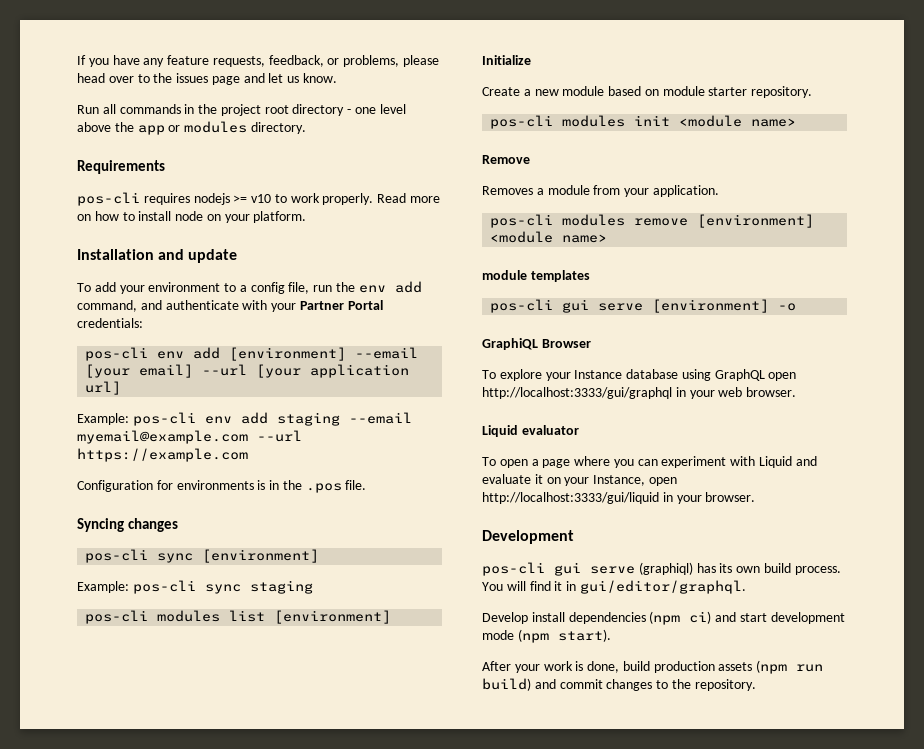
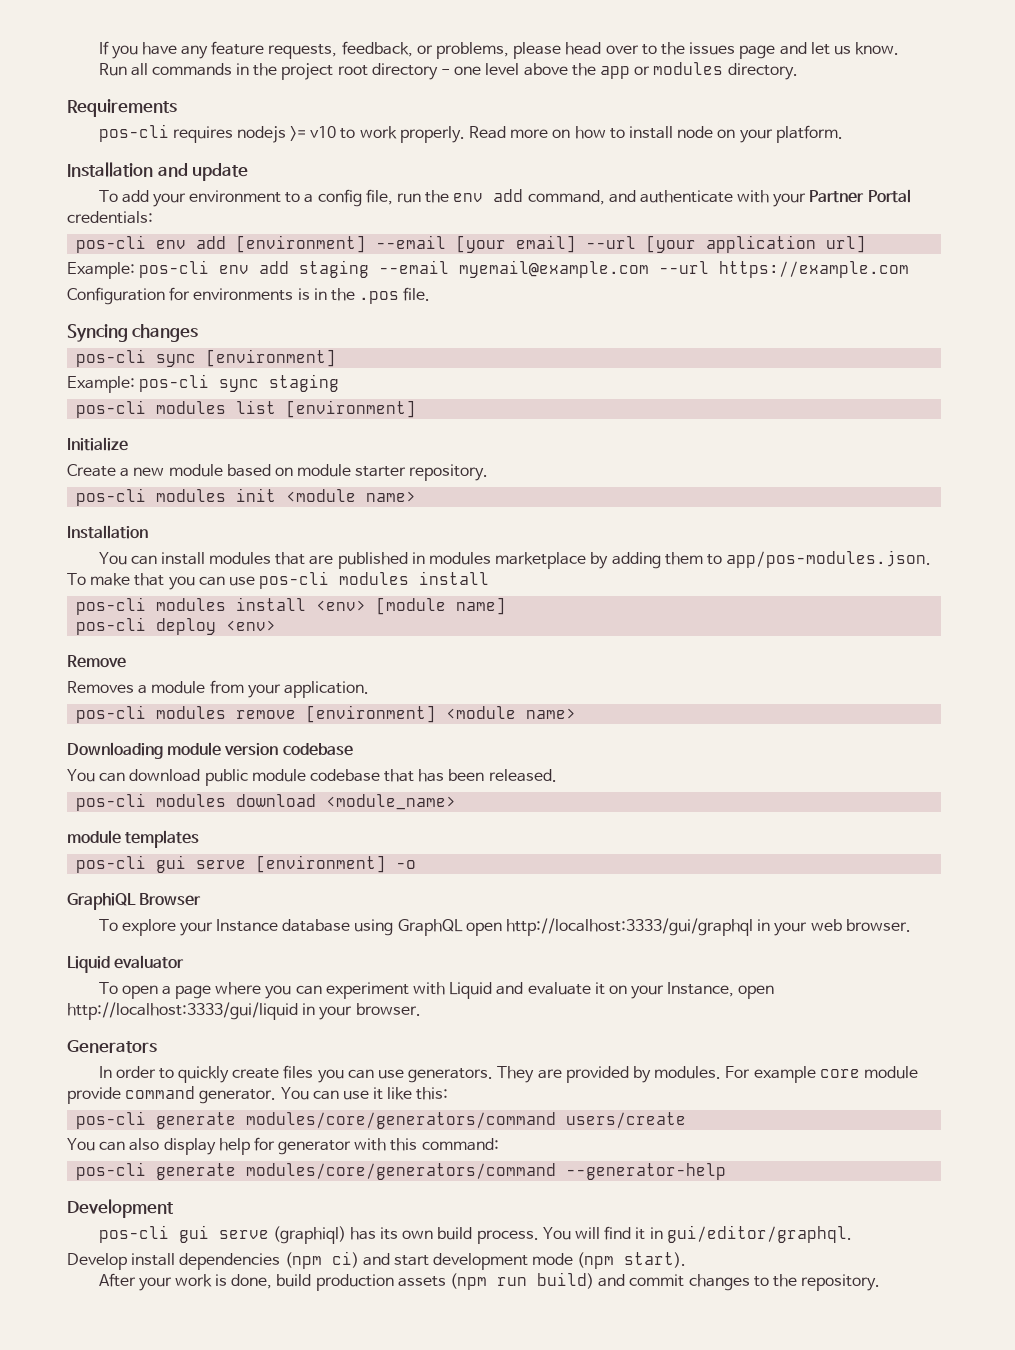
  pos-cli modules init <module name>
+ Installation
+ You can install modules that are published in modules marketplace by adding them to app/pos-modules.json. To make that you can use pos-cli modules install
+ pos-cli modules install <env> [module name]
+ pos-cli deploy <env>
+ Downloading module version codebase
+ You can download public module codebase that has been released.
+ pos-cli modules download <module_name>
+ Generators
+ In order to quickly create files you can use generators. They are provided by modules. For example core module provide command generator. You can use it like this:
+ pos-cli generate modules/core/generators/command users/create
+ You can also display help for generator with this command:
+ pos-cli generate modules/core/generators/command --generator-help

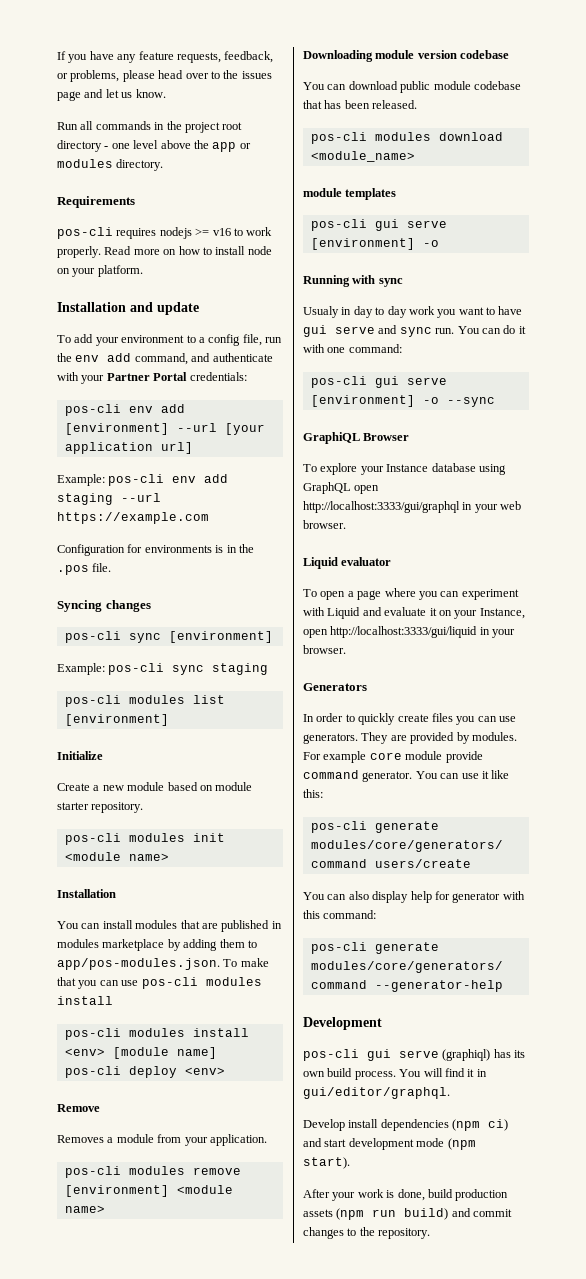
- pos-cli requires nodejs >= v10 to work properly.
+ pos-cli requires nodejs >= v16 to work properly.
- pos-cli env add [environment] --email [your email] --url [your application url]
+ pos-cli env add [environment] --url [your application url]
- Example: pos-cli env add staging --email myemail@example.com --url https://example.com
+ Example: pos-cli env add staging --url https://example.com
+ Running with sync
+ Usualy in day to day work you want to have gui serve and sync run. You can do it with one command:
+ pos-cli gui serve [environment] -o --sync

